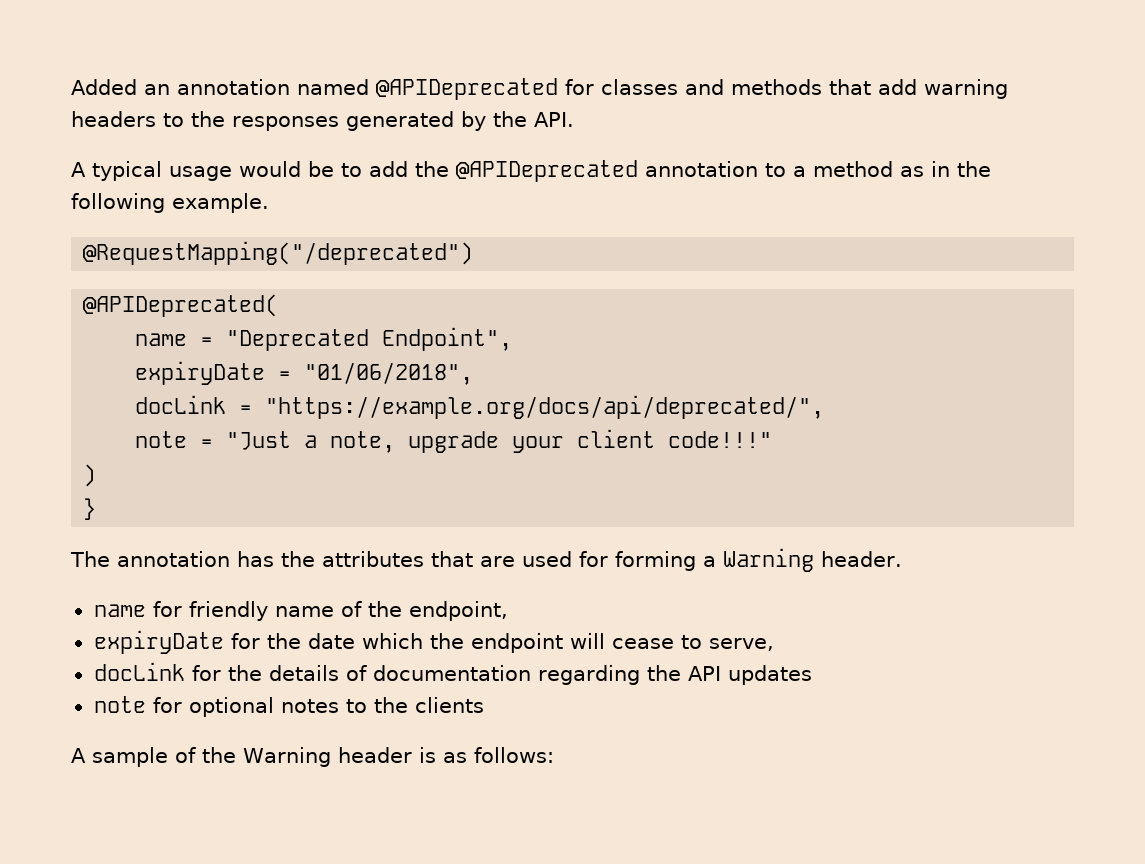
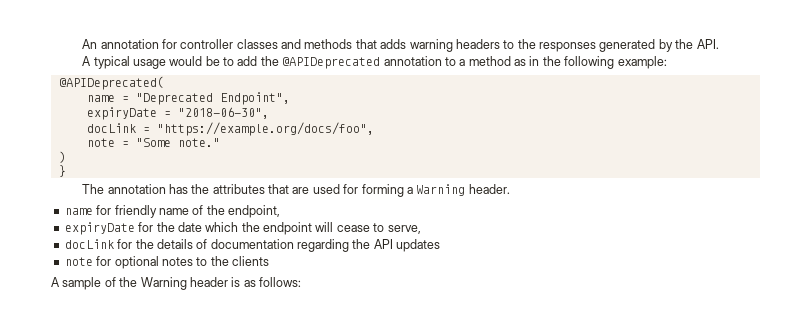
- Added an annotation named @APIDeprecated for classes and methods that add warning headers to the responses generated by the API.
+ An annotation for controller classes and methods that adds warning headers to the responses generated by the API.
- A typical usage would be to add the @APIDeprecated annotation to a method as in the following example.
- @RequestMapping("/deprecated")
+ A typical usage would be to add the @APIDeprecated annotation to a method as in the following example:
- expiryDate = "01/06/2018",
+ expiryDate = "2018-06-30",
- docLink = "https://example.org/docs/api/deprecated/",
+ docLink = "https://example.org/docs/foo",
- note = "Just a note, upgrade your client code!!!"
+ note = "Some note."

